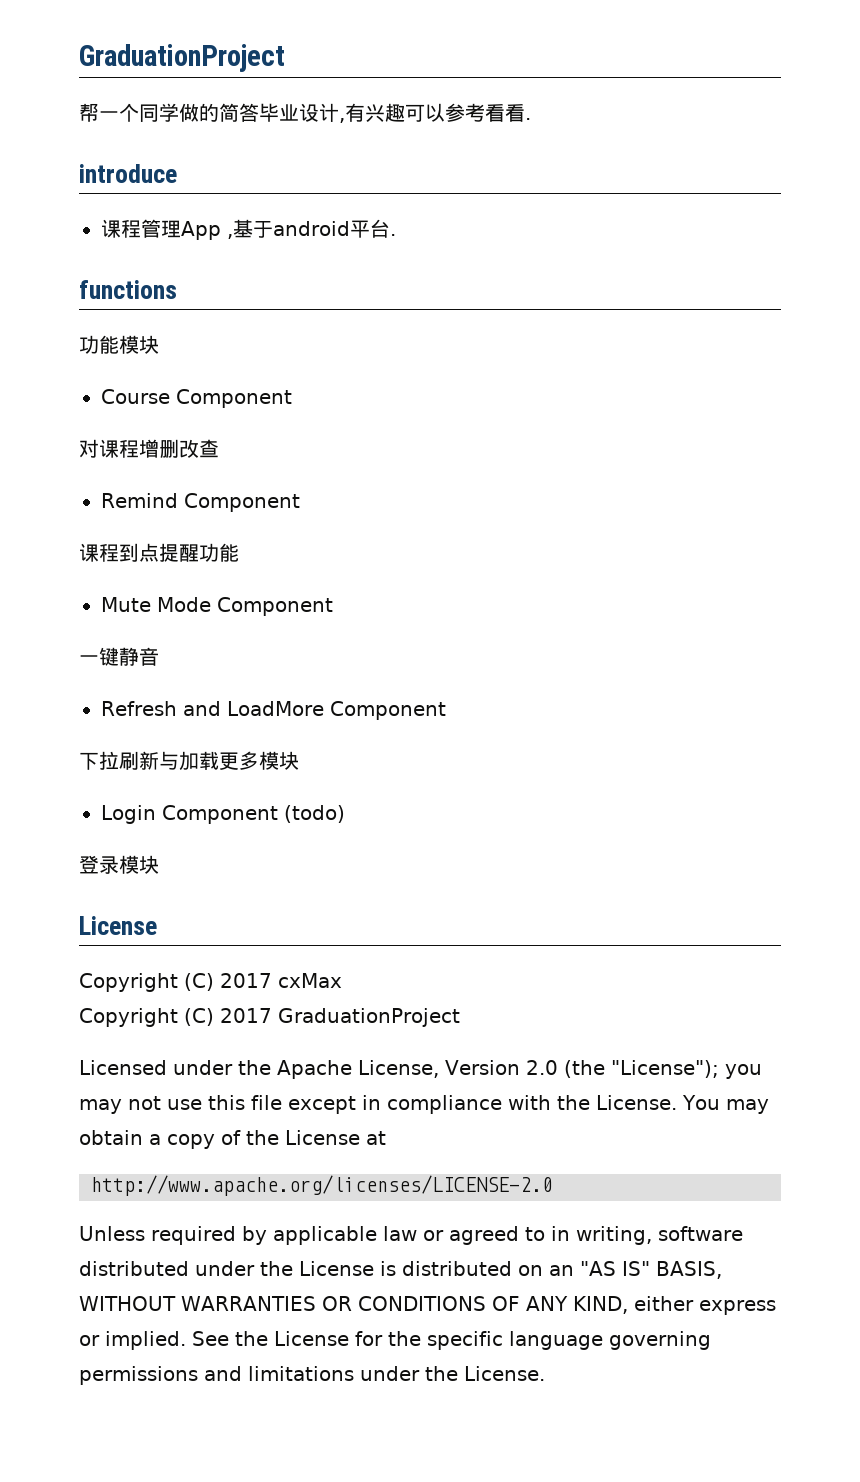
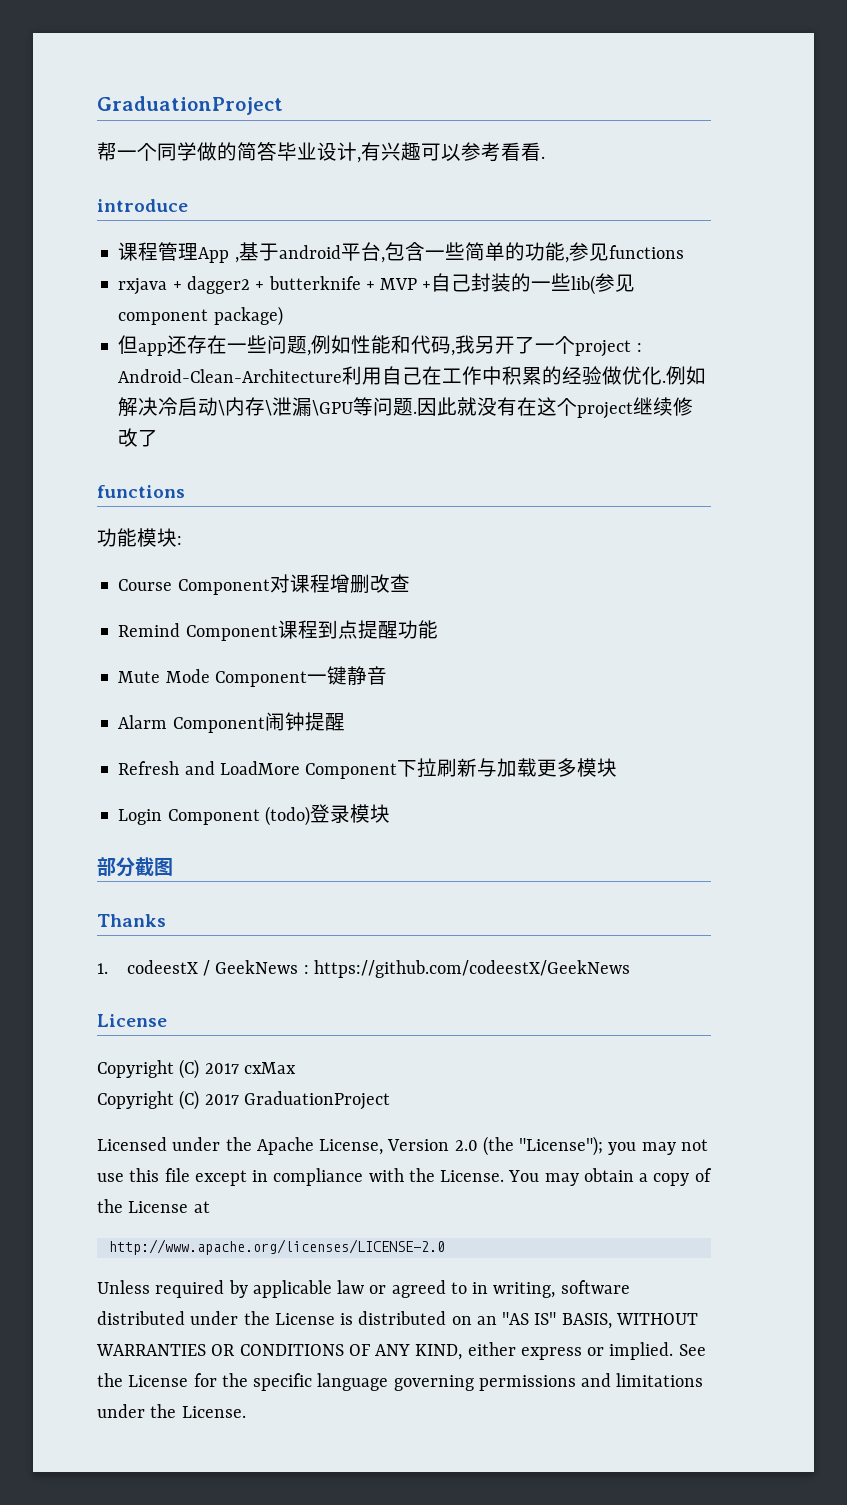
- 课程管理App ,基于android平台.
+ 课程管理App ,基于android平台,包含一些简单的功能,参见functions
+ rxjava + dagger2 + butterknife + MVP +自己封装的一些lib(参见component package)
+ 但app还存在一些问题,例如性能和代码,我另开了一个project : Android-Clean-Architecture利用自己在工作中积累的经验做优化.例如解决冷启动\内存\泄漏\GPU等问题.因此就没有在这个project继续修改了
- 功能模块
+ 功能模块:
- Course Component
- 对课程增删改查
+ Course Component对课程增删改查
- Remind Component
- 课程到点提醒功能
+ Remind Component课程到点提醒功能
- Mute Mode Component
- 一键静音
+ Mute Mode Component一键静音
+ Alarm Component闹钟提醒
- Refresh and LoadMore Component
- 下拉刷新与加载更多模块
+ Refresh and LoadMore Component下拉刷新与加载更多模块
- Login Component (todo)
- 登录模块
+ Login Component (todo)登录模块
+ 部分截图
+ Thanks
+ 1. codeestX / GeekNews : https://github.com/codeestX/GeekNews

